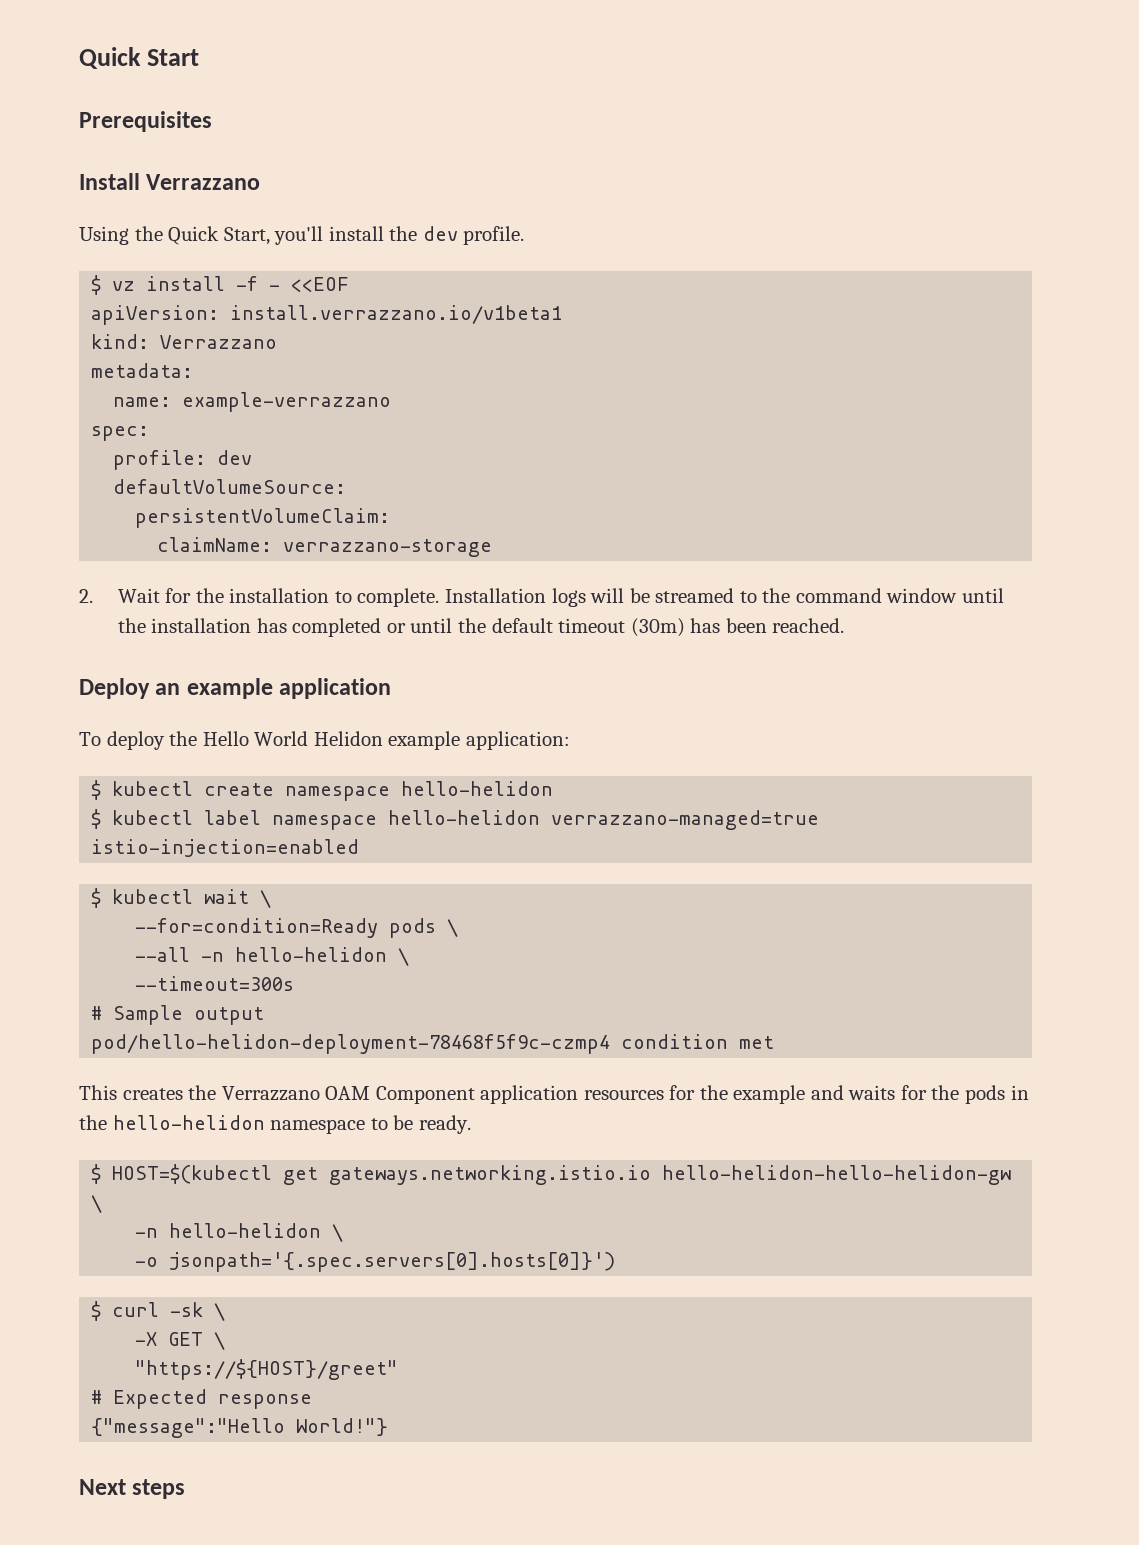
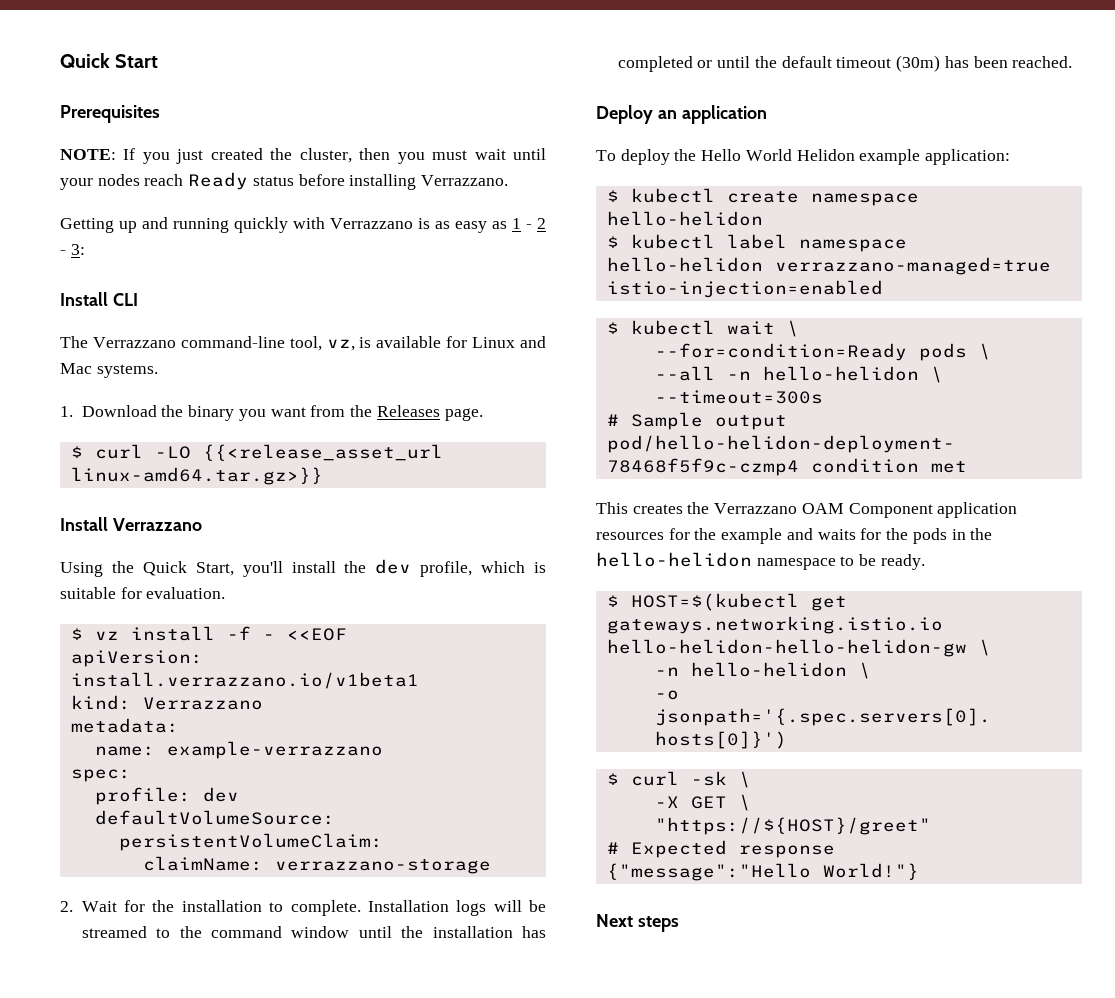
+ NOTE: If you just created the cluster, then you must wait until your nodes reach Ready status before installing Verrazzano.
+ Getting up and running quickly with Verrazzano is as easy as 1 - 2 - 3:
+ Install CLI
+ The Verrazzano command-line tool, vz, is available for Linux and Mac systems.
+ 1. Download the binary you want from the Releases page.
+ $ curl -LO {{<release_asset_url linux-amd64.tar.gz>}}
- Using the Quick Start, you'll install the dev profile.
+ Using the Quick Start, you'll install the dev profile, which is suitable for evaluation.
- Deploy an example application
+ Deploy an application

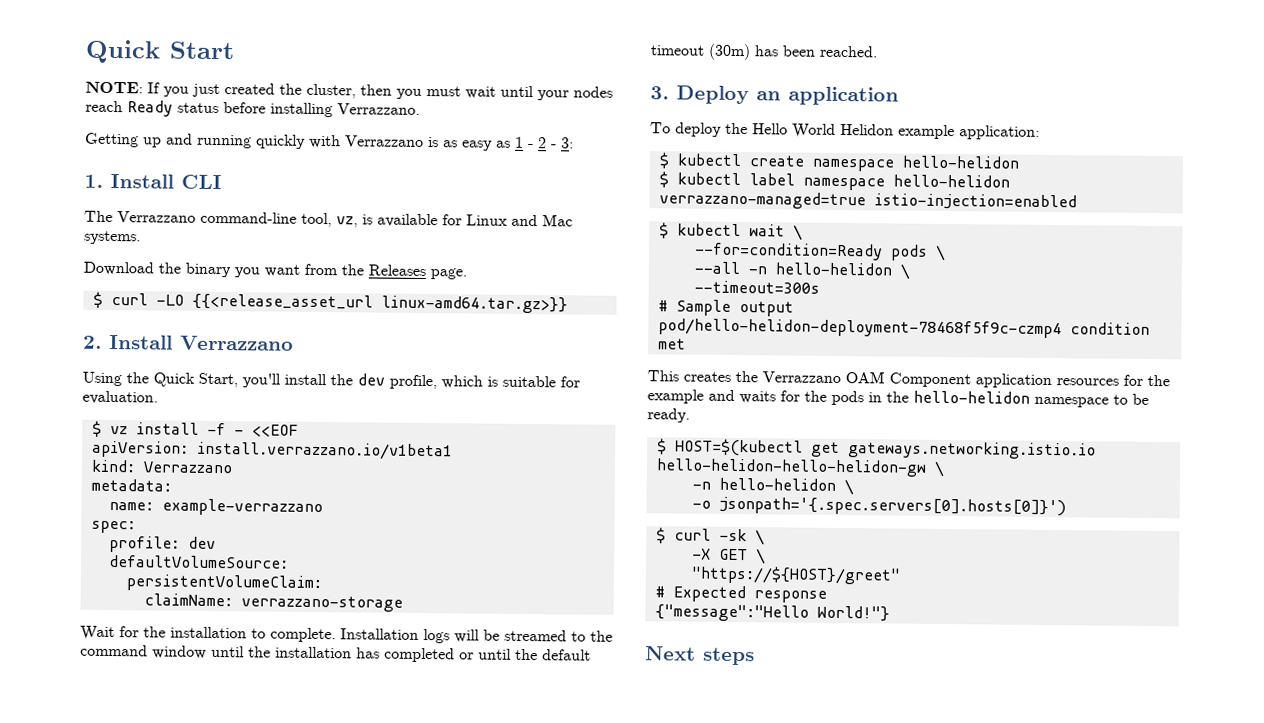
- Prerequisites
- Install CLI
+ 1. Install CLI
- 1. Download the binary you want from the Releases page.
+ Download the binary you want from the Releases page.
- Install Verrazzano
+ 2. Install Verrazzano
- 2. Wait for the installation to complete.
+ Wait for the installation to complete.
- Deploy an application
+ 3. Deploy an application

